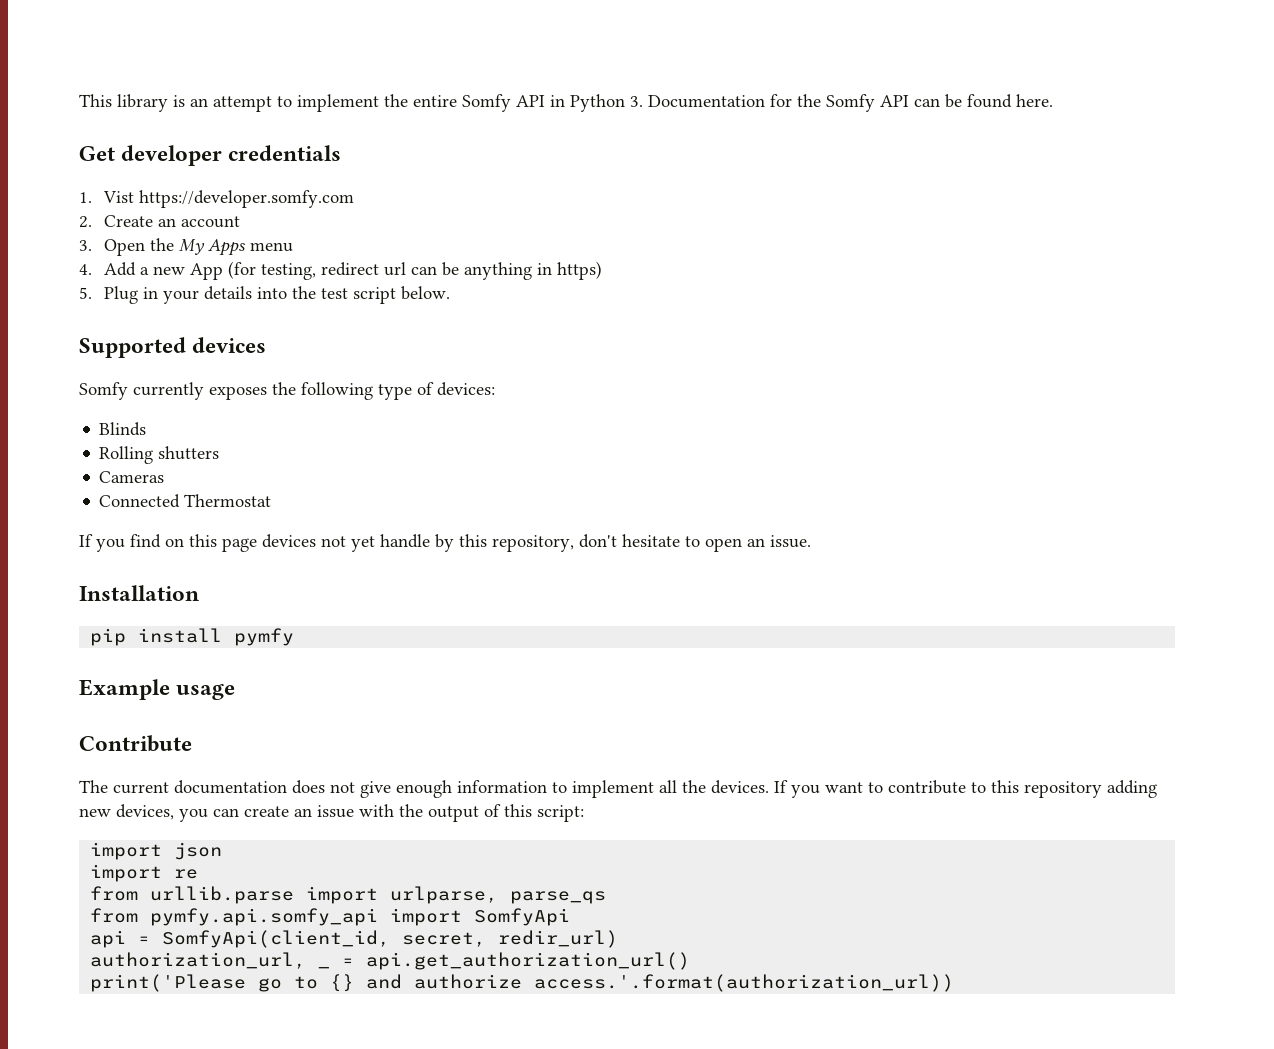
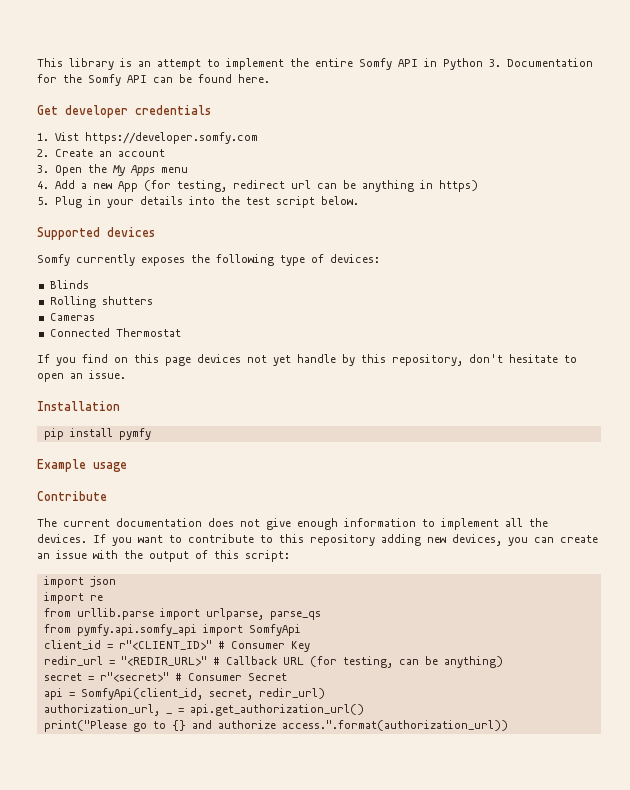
+ client_id = r"<CLIENT_ID>" # Consumer Key
+ redir_url = "<REDIR_URL>" # Callback URL (for testing, can be anything)
+ secret = r"<secret>" # Consumer Secret
- print('Please go to {} and authorize access.'.format(authorization_url))
+ print("Please go to {} and authorize access.".format(authorization_url))

